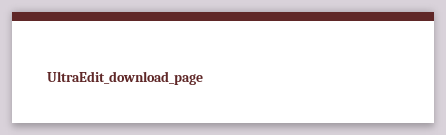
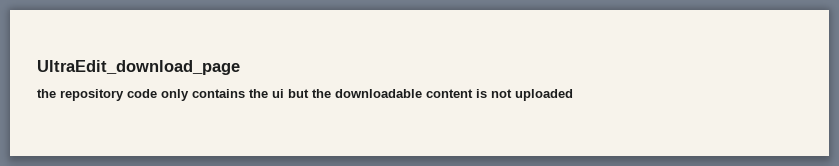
+ the repository code only contains the ui but the downloadable content is not uploaded

